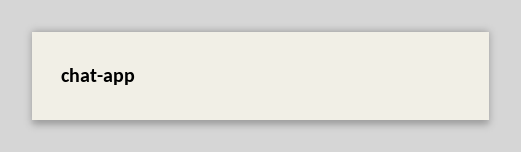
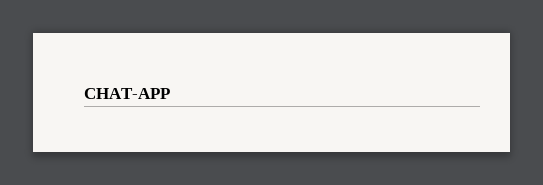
- chat-app
+ CHAT-APP

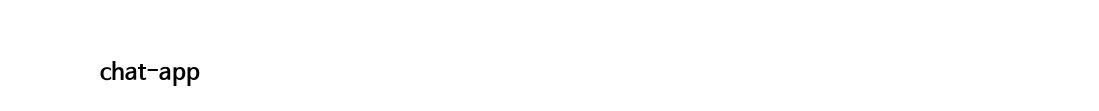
- CHAT-APP
+ chat-app

